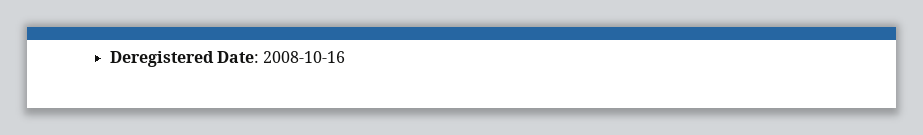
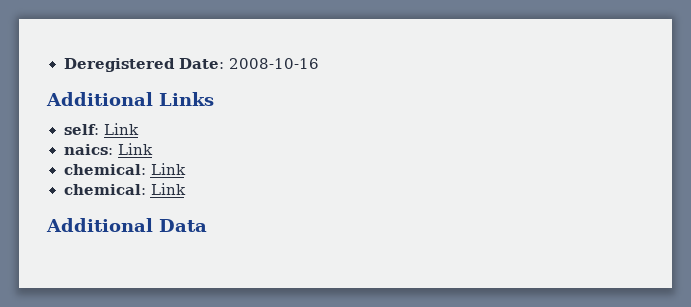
+ Additional Links
+ self: Link
+ naics: Link
+ chemical: Link
+ chemical: Link
+ Additional Data

